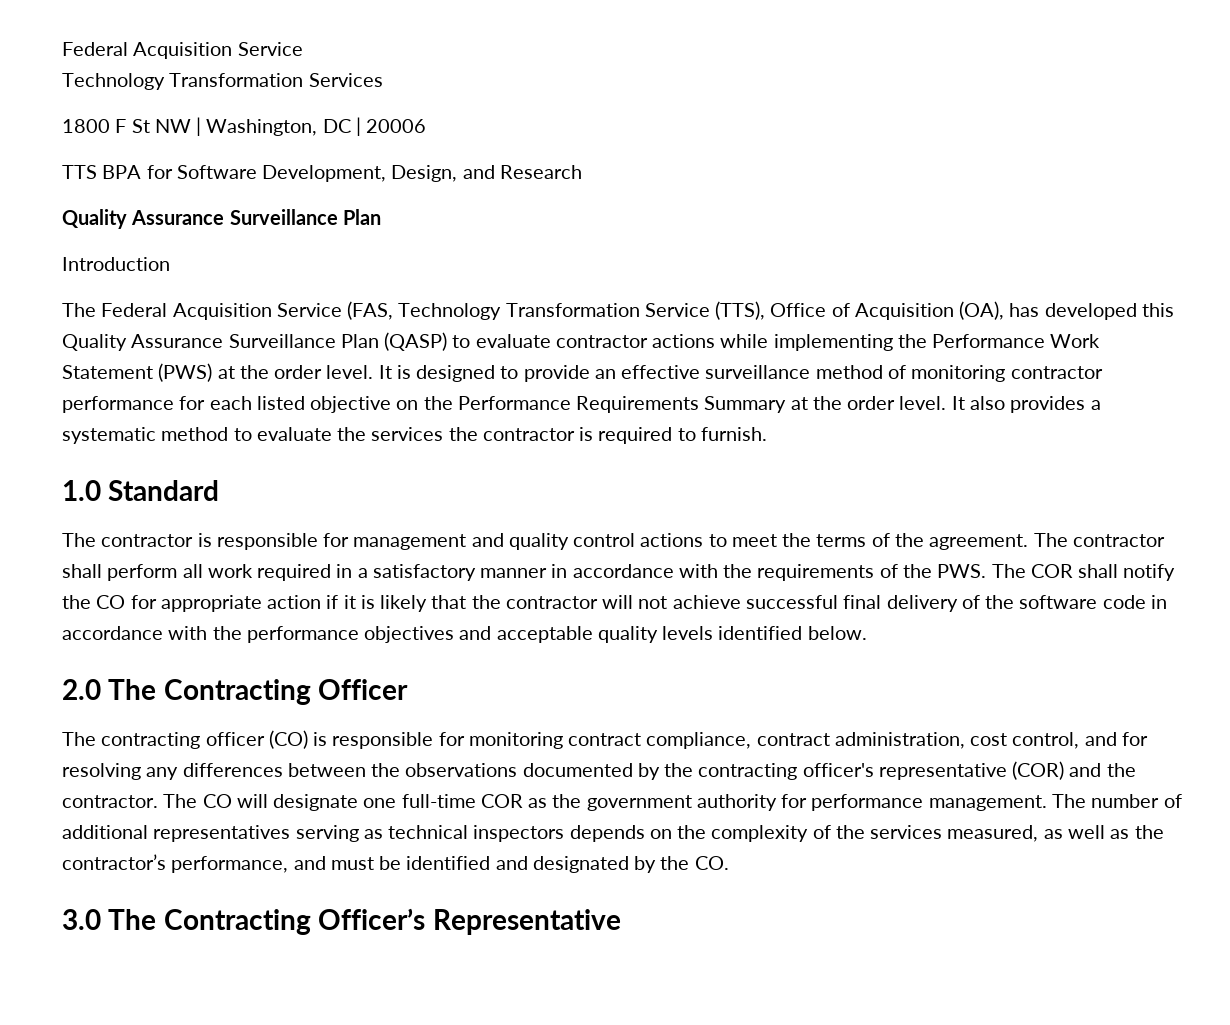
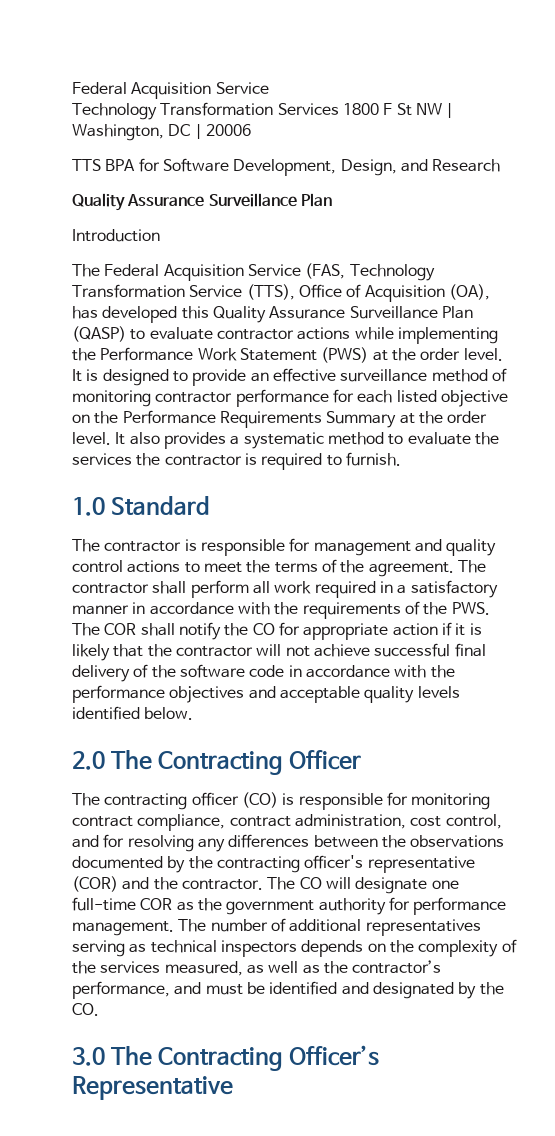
- Technology Transformation Services
- 1800 F St NW | Washington, DC | 20006
+ Technology Transformation Services 1800 F St NW | Washington, DC | 20006

